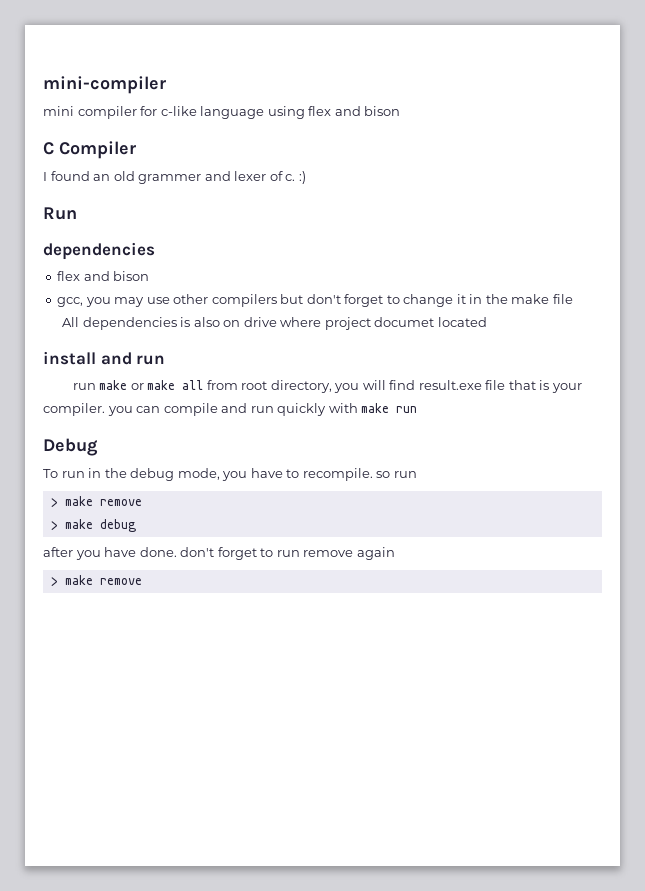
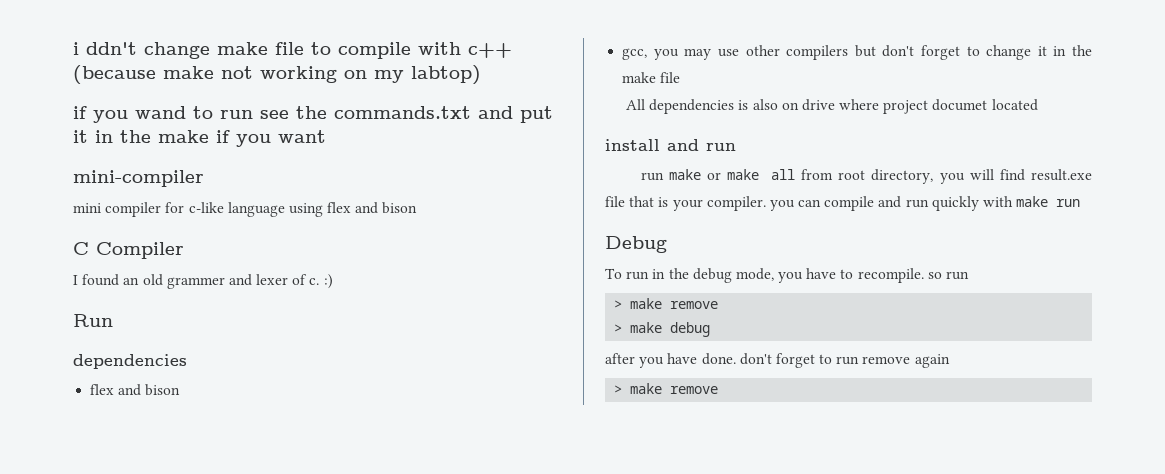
+ i ddn't change make file to compile with c++ (because make not working on my labtop)
+ if you wand to run see the commands.txt and put it in the make if you want

